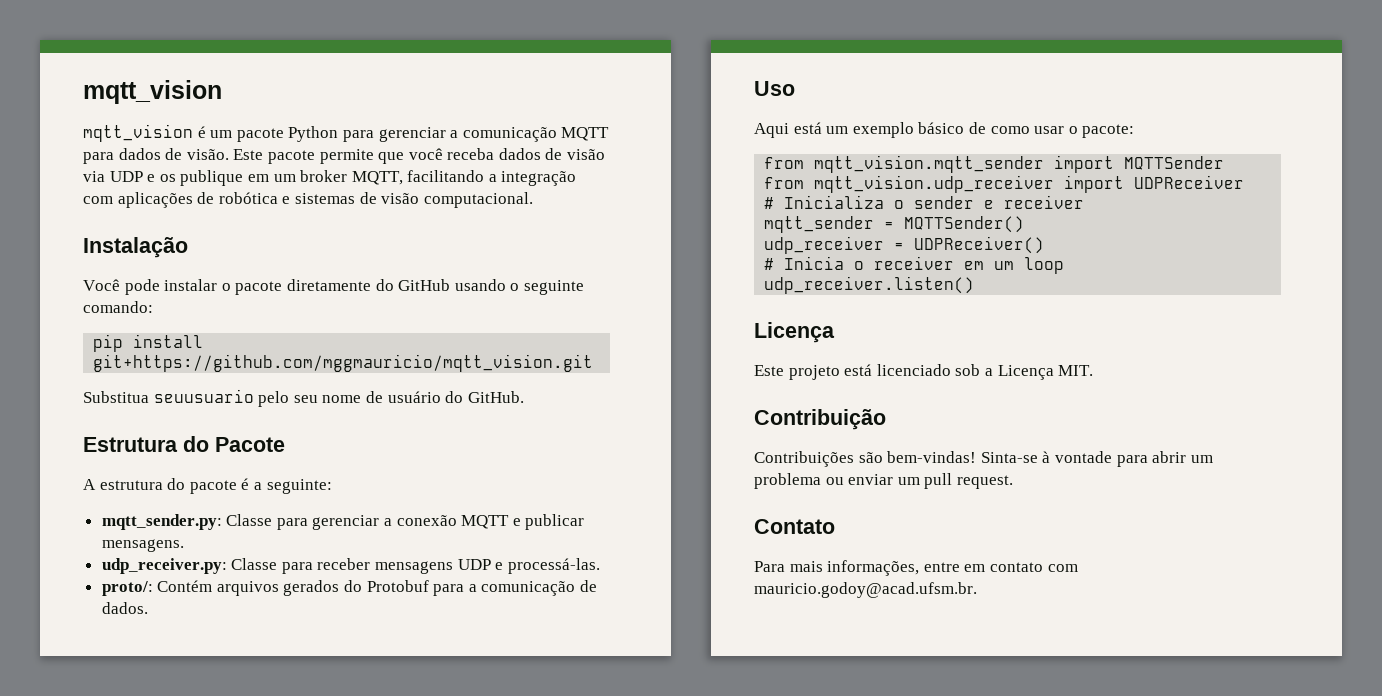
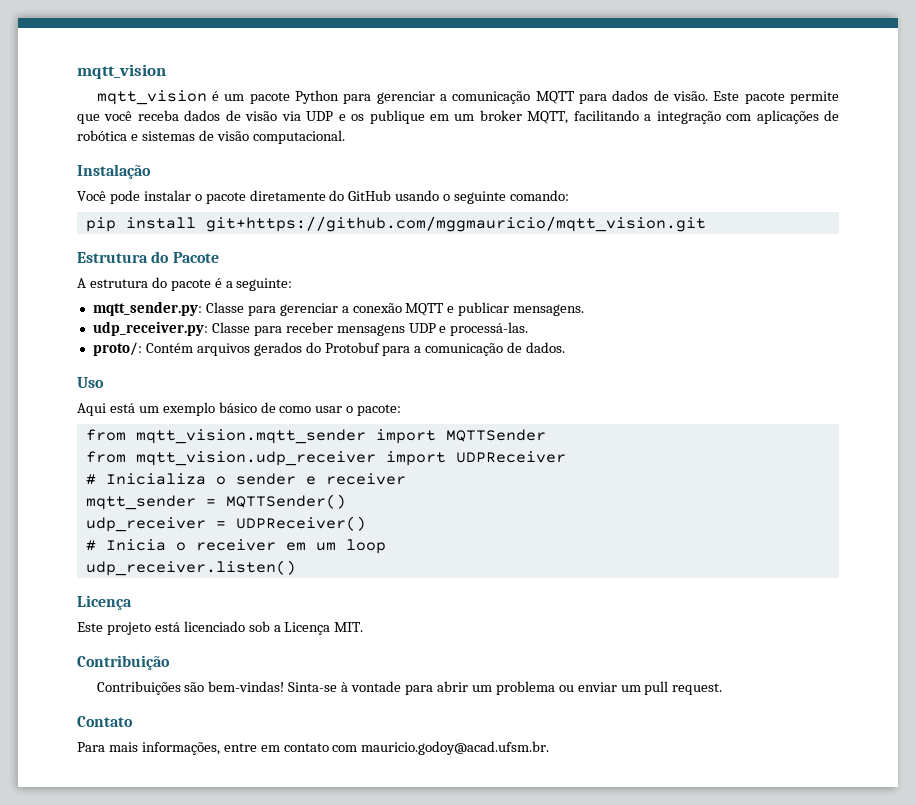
- Substitua seuusuario pelo seu nome de usuário do GitHub.

